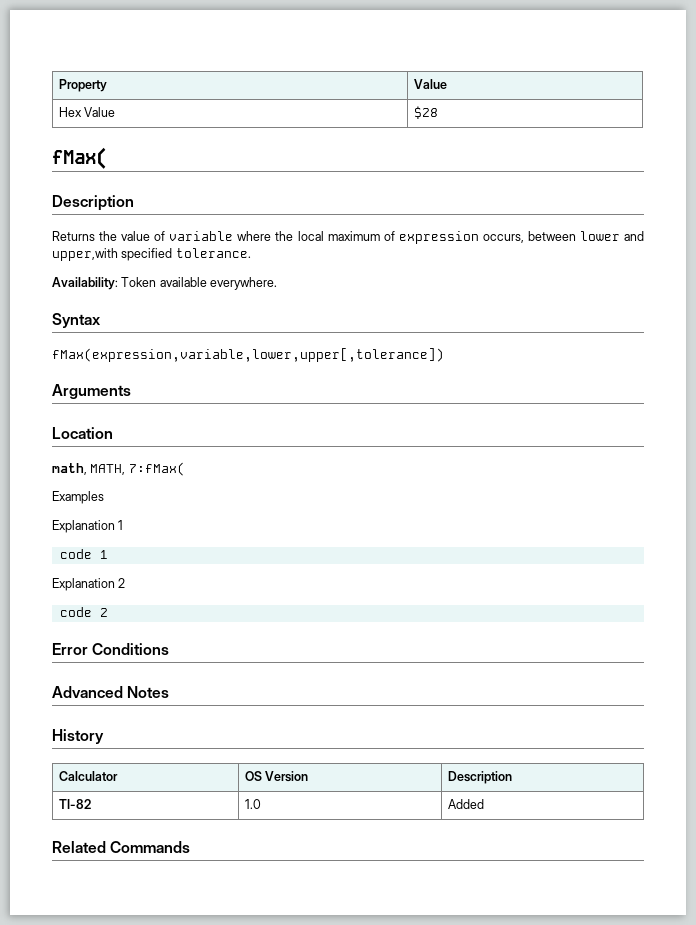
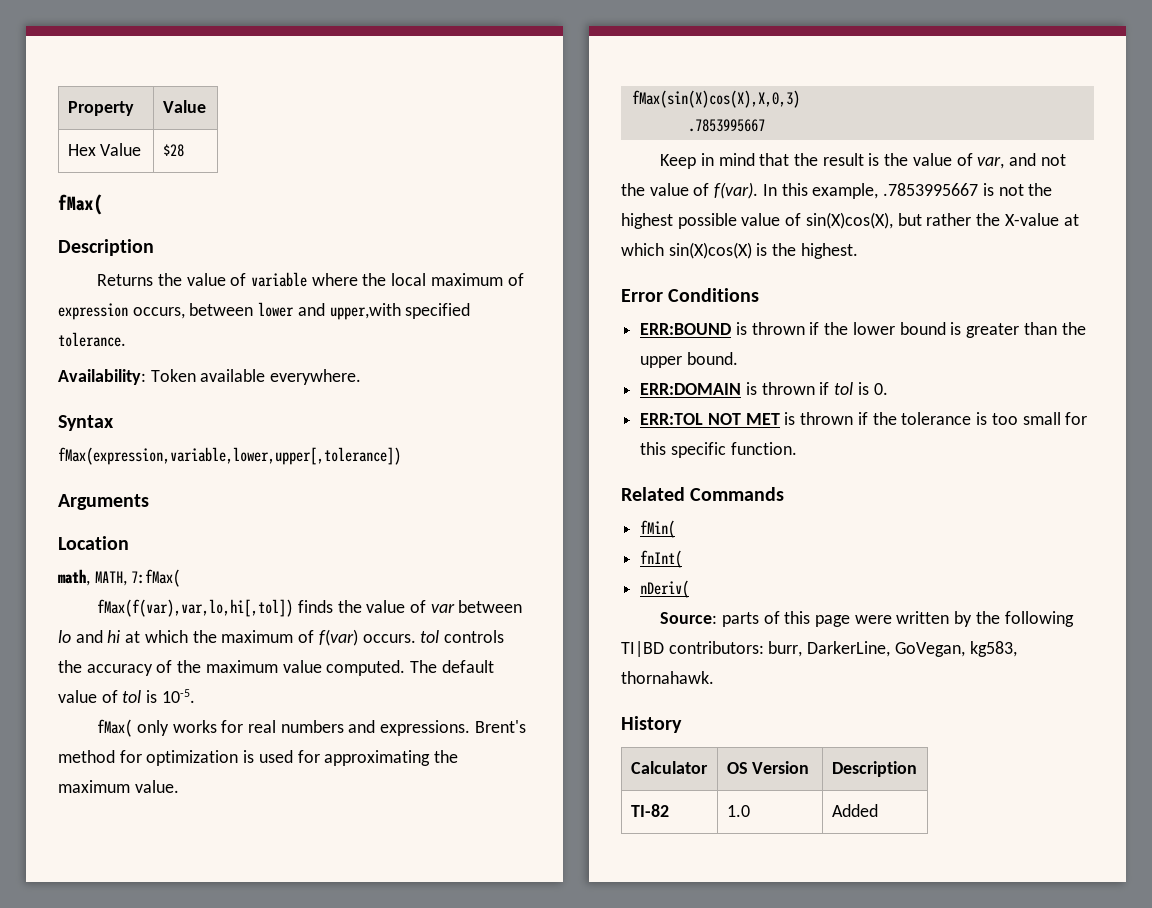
- Examples
- Explanation 1
- code 1
- Explanation 2
- code 2
+ fMax(f(var),var,lo,hi[,tol]) finds the value of var between lo and hi at which the maximum of f(var) occurs. tol controls the accuracy of the maximum value computed. The default value of tol is 10-5.
+ fMax( only works for real numbers and expressions. Brent's method for optimization is used for approximating the maximum value.
+ fMax(sin(X)cos(X),X,0,3)
+ .7853995667
+ Keep in mind that the result is the value of var, and not the value of f(var). In this example, .7853995667 is not the highest possible value of sin(X)cos(X), but rather the X-value at which sin(X)cos(X) is the highest.
  Error Conditions
- Advanced Notes
+ ERR:BOUND is thrown if the lower bound is greater than the upper bound.
+ ERR:DOMAIN is thrown if tol is 0.
+ ERR:TOL NOT MET is thrown if the tolerance is too small for this specific function.
+ Related Commands
+ fMin(
+ fnInt(
+ nDeriv(
+ Source: parts of this page were written by the following TI|BD contributors: burr, DarkerLine, GoVegan, kg583, thornahawk.
- Related Commands

